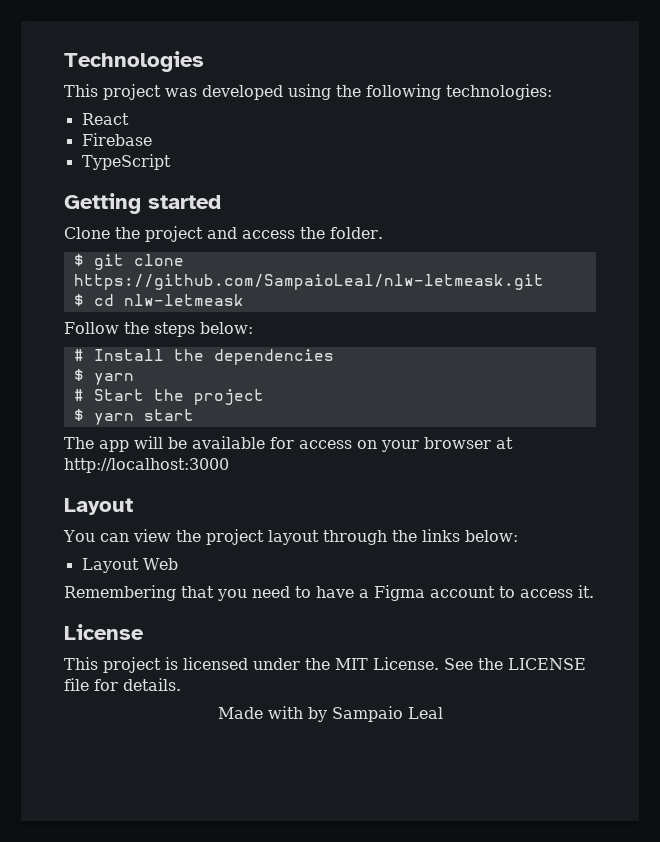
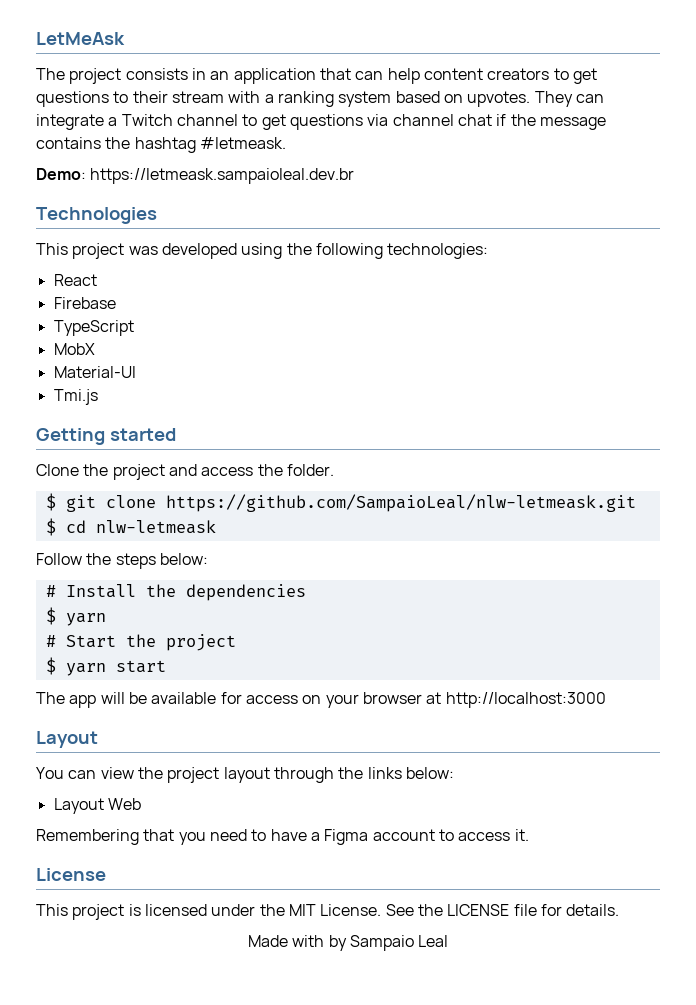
+ LetMeAsk
+ The project consists in an application that can help content creators to get questions to their stream with a ranking system based on upvotes. They can integrate a Twitch channel to get questions via channel chat if the message contains the hashtag #letmeask.
+ Demo: https://letmeask.sampaioleal.dev.br
+ MobX
+ Material-UI
+ Tmi.js

